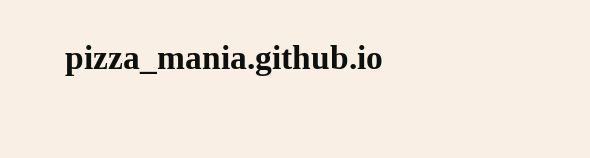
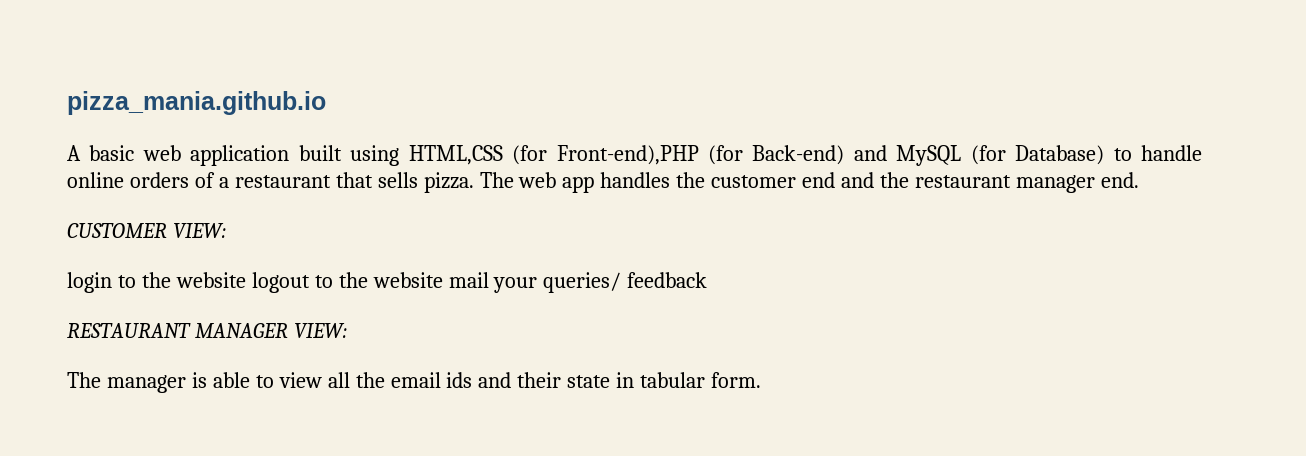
+ A basic web application built using HTML,CSS (for Front-end),PHP (for Back-end) and MySQL (for Database) to handle online orders of a restaurant that sells pizza. The web app handles the customer end and the restaurant manager end.
+ CUSTOMER VIEW:
+ login to the website logout to the website mail your queries/ feedback
+ RESTAURANT MANAGER VIEW:
+ The manager is able to view all the email ids and their state in tabular form.

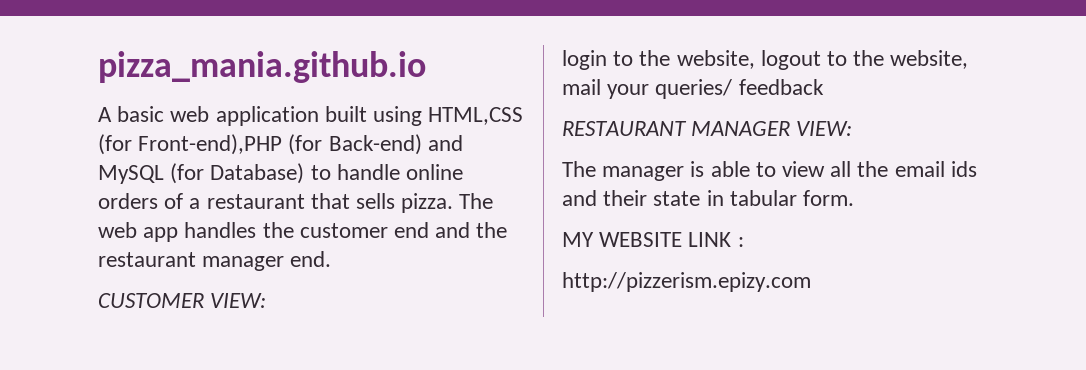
- login to the website logout to the website mail your queries/ feedback
+ login to the website, logout to the website, mail your queries/ feedback
+ MY WEBSITE LINK :
+ http://pizzerism.epizy.com

